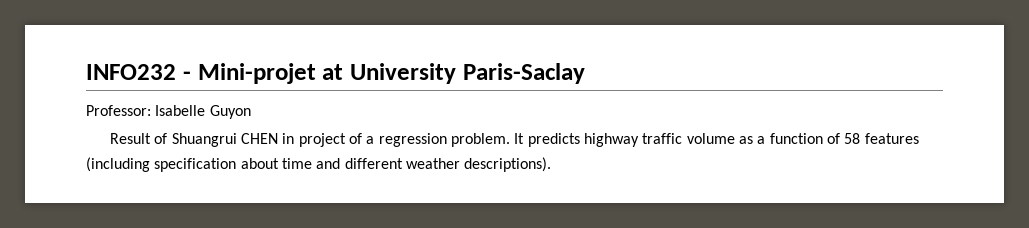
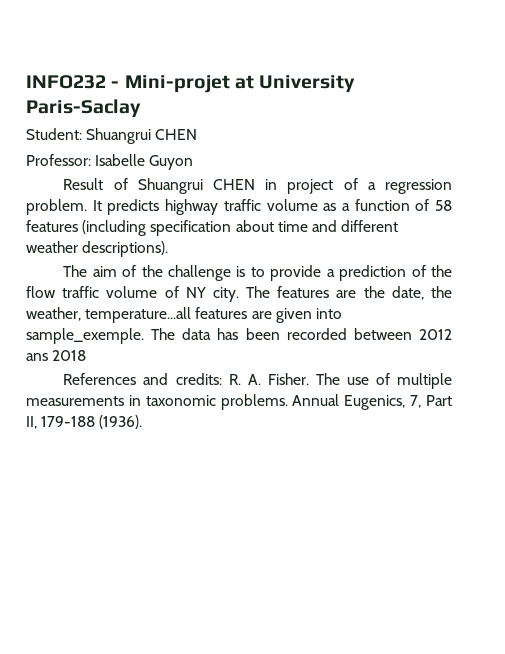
+ Student: Shuangrui CHEN
+ The aim of the challenge is to provide a prediction of the flow traffic volume of NY city. The features are the date, the weather, temperature...all features are given into sample_exemple. The data has been recorded between 2012 ans 2018
+ References and credits: R. A. Fisher. The use of multiple measurements in taxonomic problems. Annual Eugenics, 7, Part II, 179-188 (1936).

